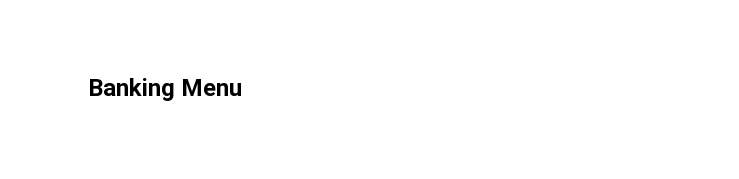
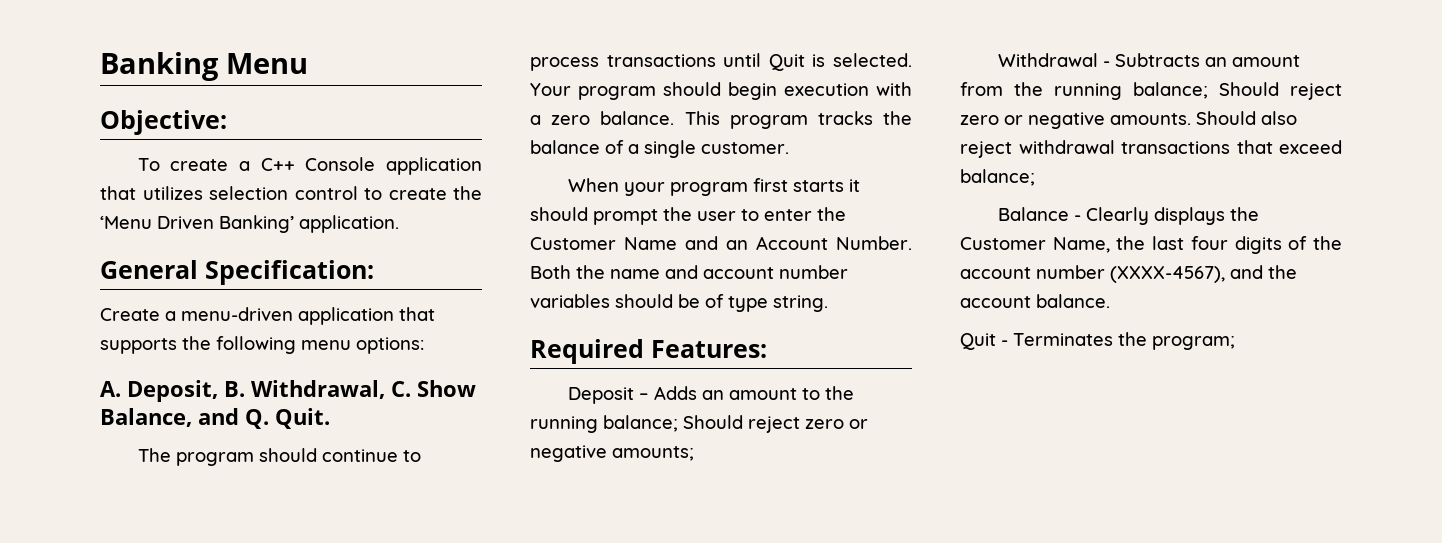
+ Objective:
+ To create a C++ Console application that utilizes selection control to create the ‘Menu Driven Banking’ application.
+ General Specification:
+ Create a menu-driven application that supports the following menu options:
+ A. Deposit, B. Withdrawal, C. Show Balance, and Q. Quit.
+ The program should continue to process transactions until Quit is selected. Your program should begin execution with a zero balance. This program tracks the balance of a single customer.
+ When your program first starts it should prompt the user to enter the Customer Name and an Account Number. Both the name and account number variables should be of type string.
+ Required Features:
+ Deposit – Adds an amount to the running balance; Should reject zero or negative amounts;
+ Withdrawal - Subtracts an amount from the running balance; Should reject zero or negative amounts. Should also reject withdrawal transactions that exceed balance;
+ Balance - Clearly displays the Customer Name, the last four digits of the account number (XXXX-4567), and the account balance.
+ Quit - Terminates the program;

